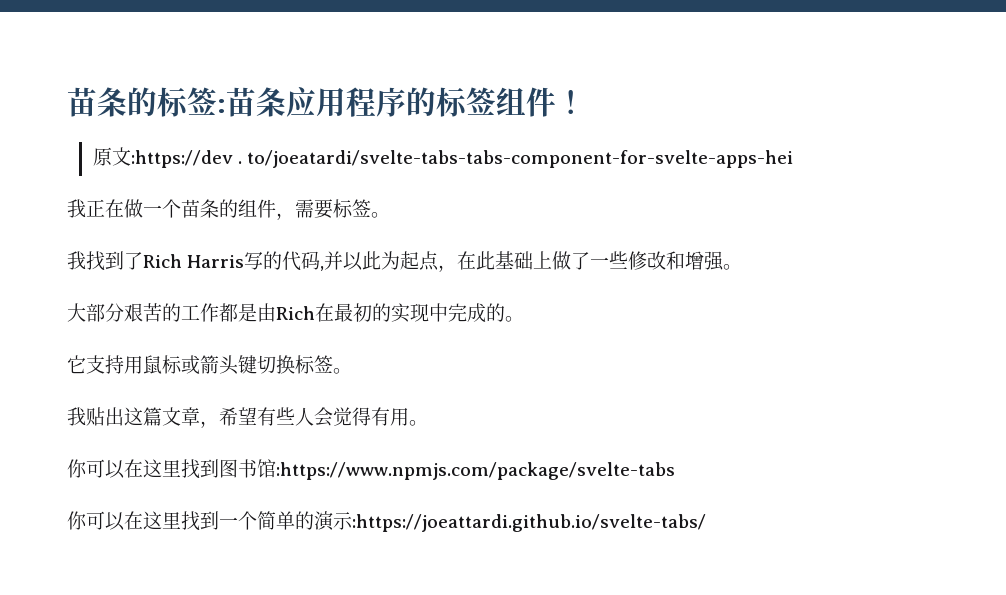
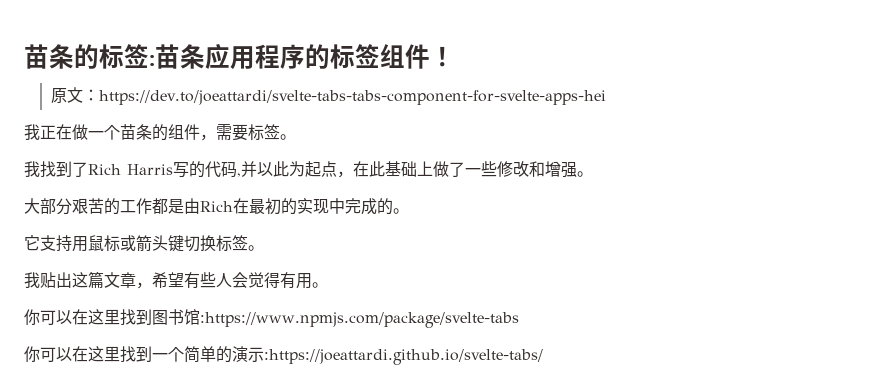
- 原文:https://dev . to/joeatardi/svelte-tabs-tabs-component-for-svelte-apps-hei
+ 原文：https://dev.to/joeattardi/svelte-tabs-tabs-component-for-svelte-apps-hei

